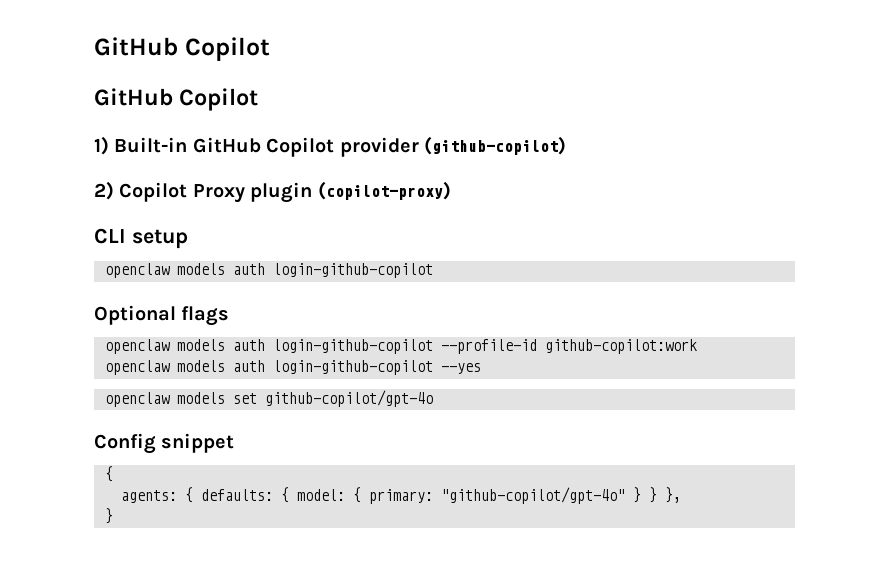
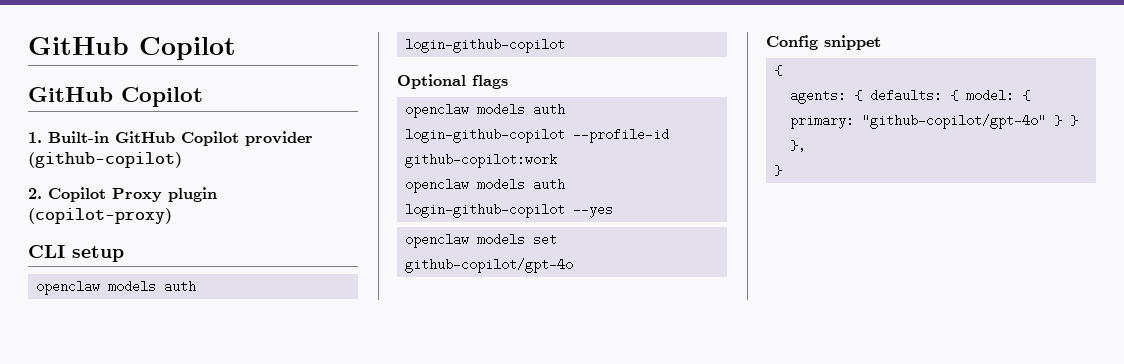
- 1) Built-in GitHub Copilot provider (github-copilot)
+ 1. Built-in GitHub Copilot provider (github-copilot)
- 2) Copilot Proxy plugin (copilot-proxy)
+ 2. Copilot Proxy plugin (copilot-proxy)

